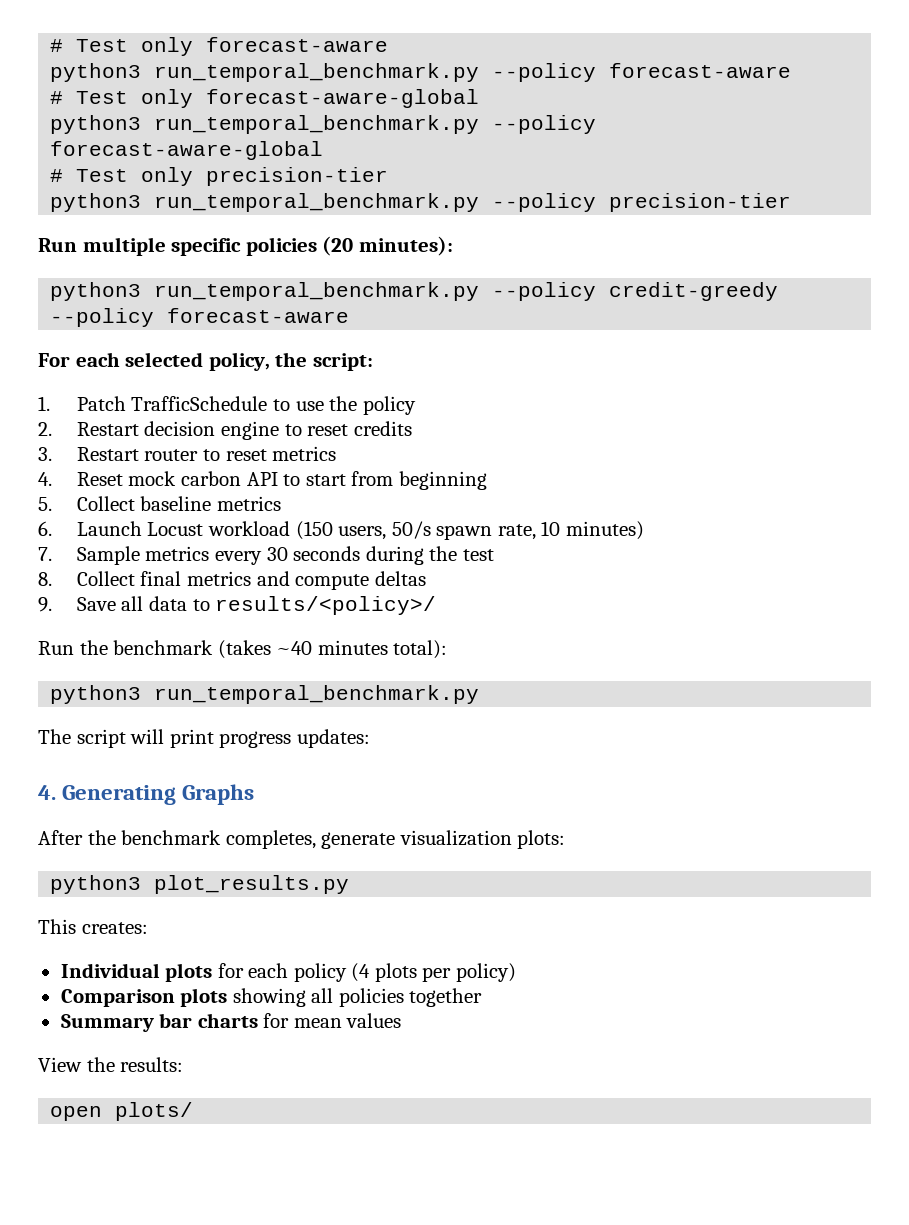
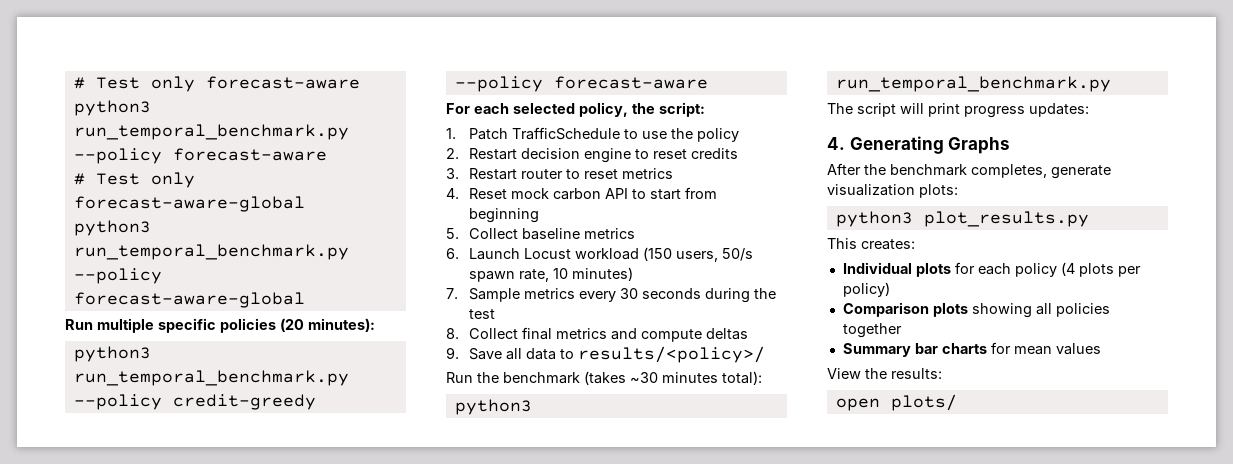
- # Test only precision-tier
- python3 run_temporal_benchmark.py --policy precision-tier
- Run the benchmark (takes ~40 minutes total):
+ Run the benchmark (takes ~30 minutes total):

